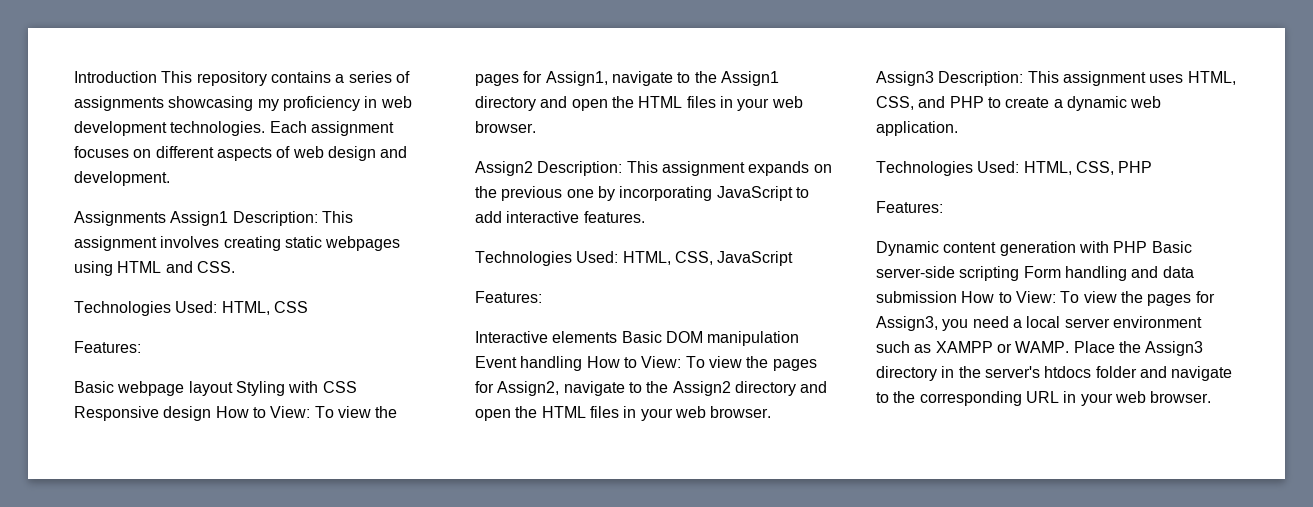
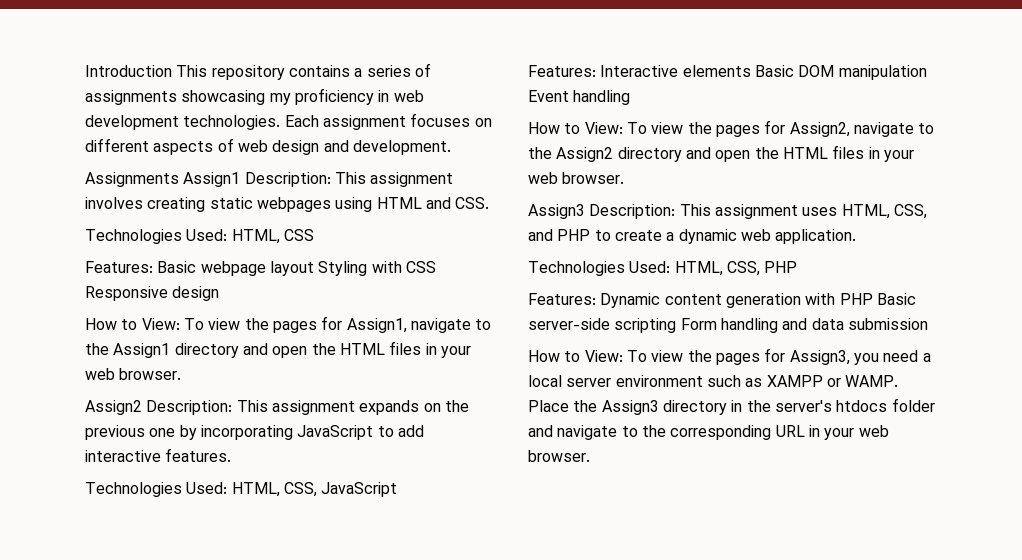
  Technologies Used: HTML, CSS
- Features:
- Basic webpage layout Styling with CSS Responsive design How to View: To view the pages for Assign1, navigate to the Assign1 directory and open the HTML files in your web browser.
+ Features: Basic webpage layout Styling with CSS Responsive design
+ How to View: To view the pages for Assign1, navigate to the Assign1 directory and open the HTML files in your web browser.
  Technologies Used: HTML, CSS, JavaScript
- Features:
- Interactive elements Basic DOM manipulation Event handling How to View: To view the pages for Assign2, navigate to the Assign2 directory and open the HTML files in your web browser.
+ Features: Interactive elements Basic DOM manipulation Event handling
+ How to View: To view the pages for Assign2, navigate to the Assign2 directory and open the HTML files in your web browser.
  Technologies Used: HTML, CSS, PHP
- Features:
- Dynamic content generation with PHP Basic server-side scripting Form handling and data submission How to View: To view the pages for Assign3, you need a local server environment such as XAMPP or WAMP.
+ Features: Dynamic content generation with PHP Basic server-side scripting Form handling and data submission
+ How to View: To view the pages for Assign3, you need a local server environment such as XAMPP or WAMP.

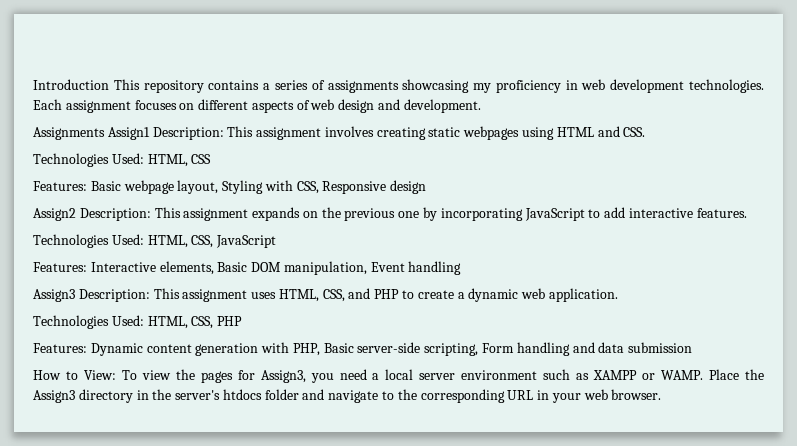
- Features: Basic webpage layout Styling with CSS Responsive design
+ Features: Basic webpage layout, Styling with CSS, Responsive design
- How to View: To view the pages for Assign1, navigate to the Assign1 directory and open the HTML files in your web browser.
- Features: Interactive elements Basic DOM manipulation Event handling
+ Features: Interactive elements, Basic DOM manipulation, Event handling
- How to View: To view the pages for Assign2, navigate to the Assign2 directory and open the HTML files in your web browser.
- Features: Dynamic content generation with PHP Basic server-side scripting Form handling and data submission
+ Features: Dynamic content generation with PHP, Basic server-side scripting, Form handling and data submission

